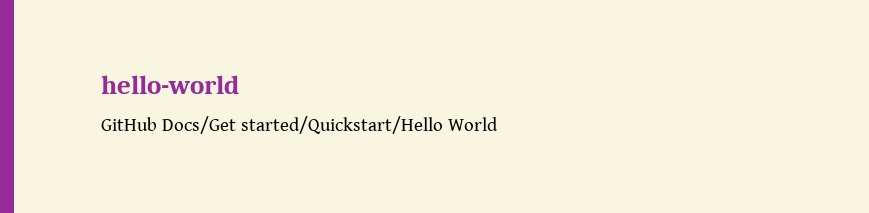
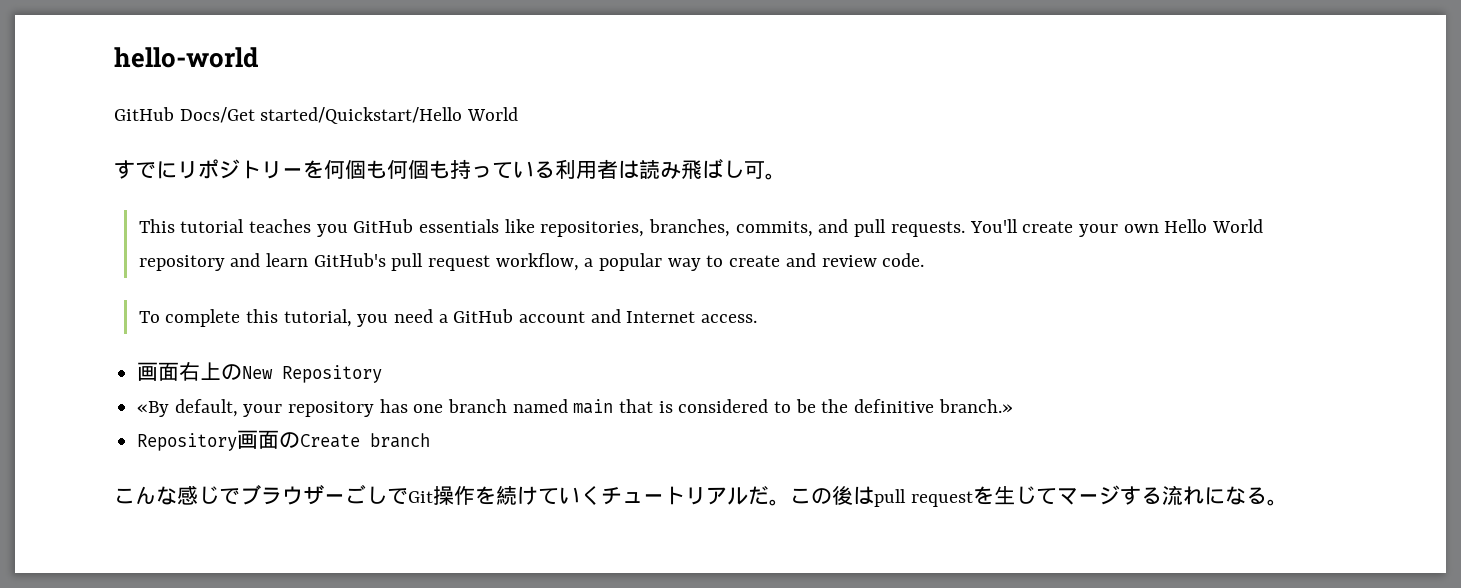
+ すでにリポジトリーを何個も何個も持っている利用者は読み飛ばし可。
+ This tutorial teaches you GitHub essentials like repositories, branches, commits, and pull requests. You'll create your own Hello World repository and learn GitHub's pull request workflow, a popular way to create and review code.
+ To complete this tutorial, you need a GitHub account and Internet access.
+ 画面右上のNew Repository
+ «By default, your repository has one branch named main that is considered to be the definitive branch.»
+ Repository画面のCreate branch
+ こんな感じでブラウザーごしでGit操作を続けていくチュートリアルだ。この後はpull requestを生じてマージする流れになる。

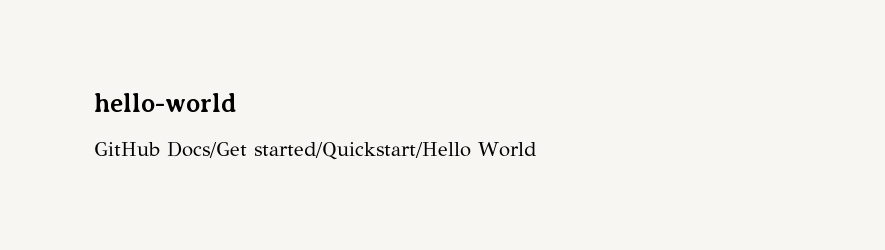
- すでにリポジトリーを何個も何個も持っている利用者は読み飛ばし可。
- This tutorial teaches you GitHub essentials like repositories, branches, commits, and pull requests. You'll create your own Hello World repository and learn GitHub's pull request workflow, a popular way to create and review code.
- To complete this tutorial, you need a GitHub account and Internet access.
- 画面右上のNew Repository
- «By default, your repository has one branch named main that is considered to be the definitive branch.»
- Repository画面のCreate branch
- こんな感じでブラウザーごしでGit操作を続けていくチュートリアルだ。この後はpull requestを生じてマージする流れになる。

